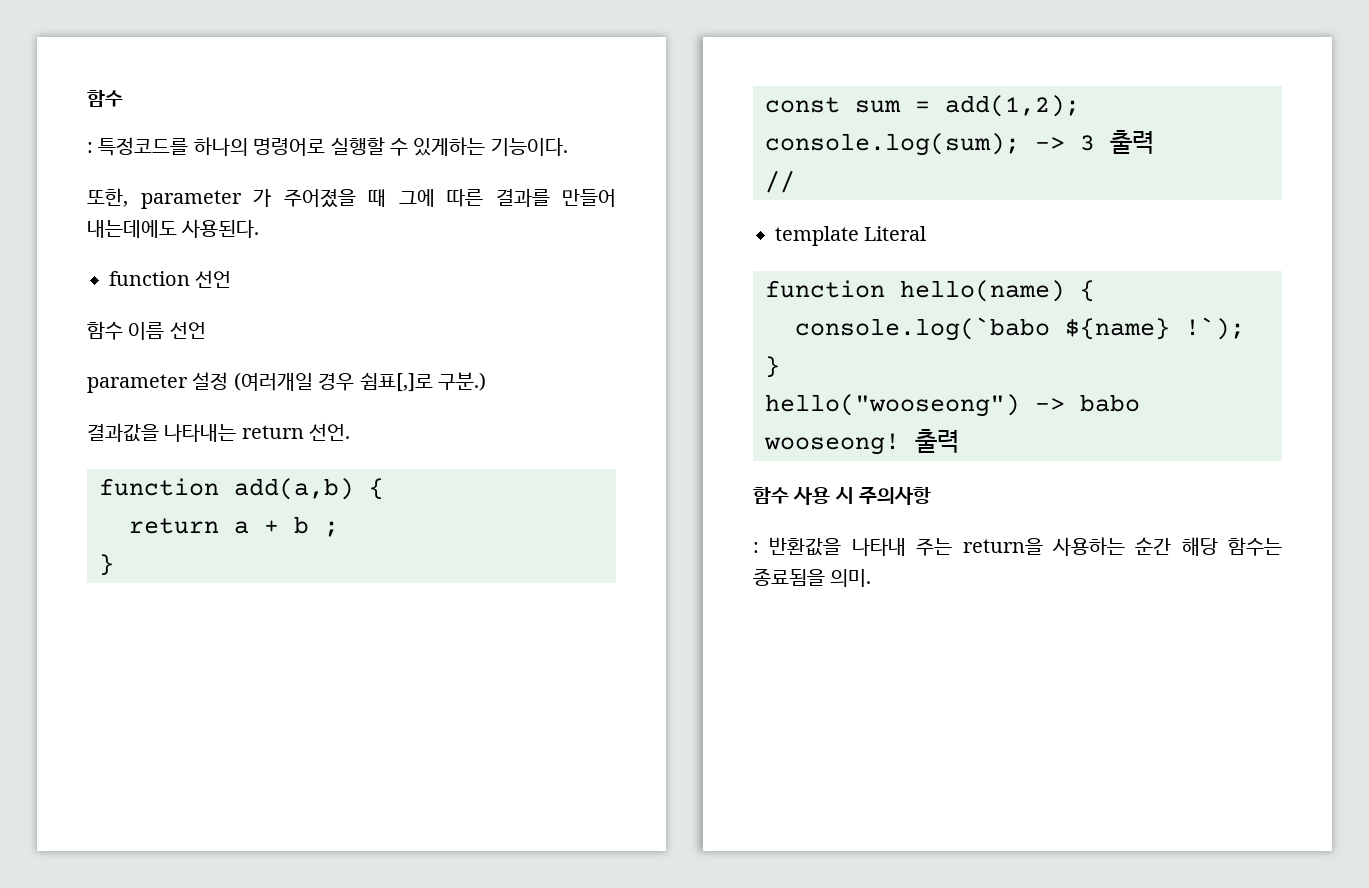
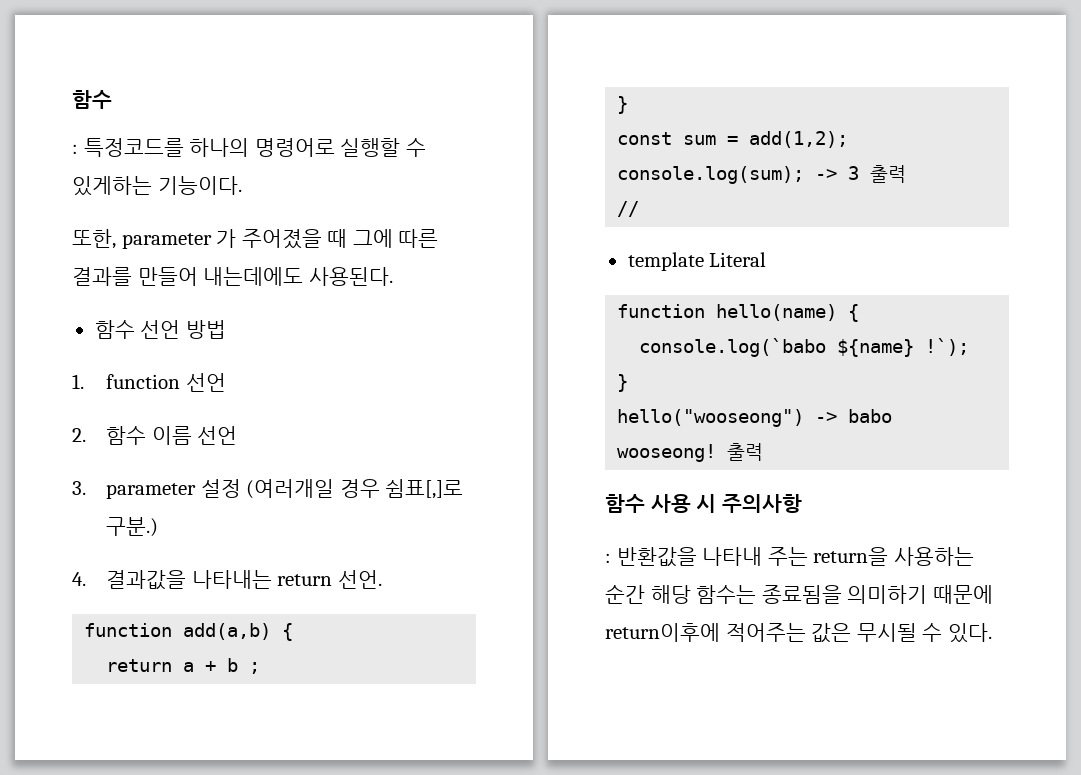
- function 선언
+ 함수 선언 방법
+ 1. function 선언
- 함수 이름 선언
+ 2. 함수 이름 선언
- parameter 설정 (여러개일 경우 쉼표[,]로 구분.)
+ 3. parameter 설정 (여러개일 경우 쉼표[,]로 구분.)
- 결과값을 나타내는 return 선언.
+ 4. 결과값을 나타내는 return 선언.
- : 반환값을 나타내 주는 return을 사용하는 순간 해당 함수는 종료됨을 의미.
+ : 반환값을 나타내 주는 return을 사용하는 순간 해당 함수는 종료됨을 의미하기 때문에 return이후에 적어주는 값은 무시될 수 있다.

